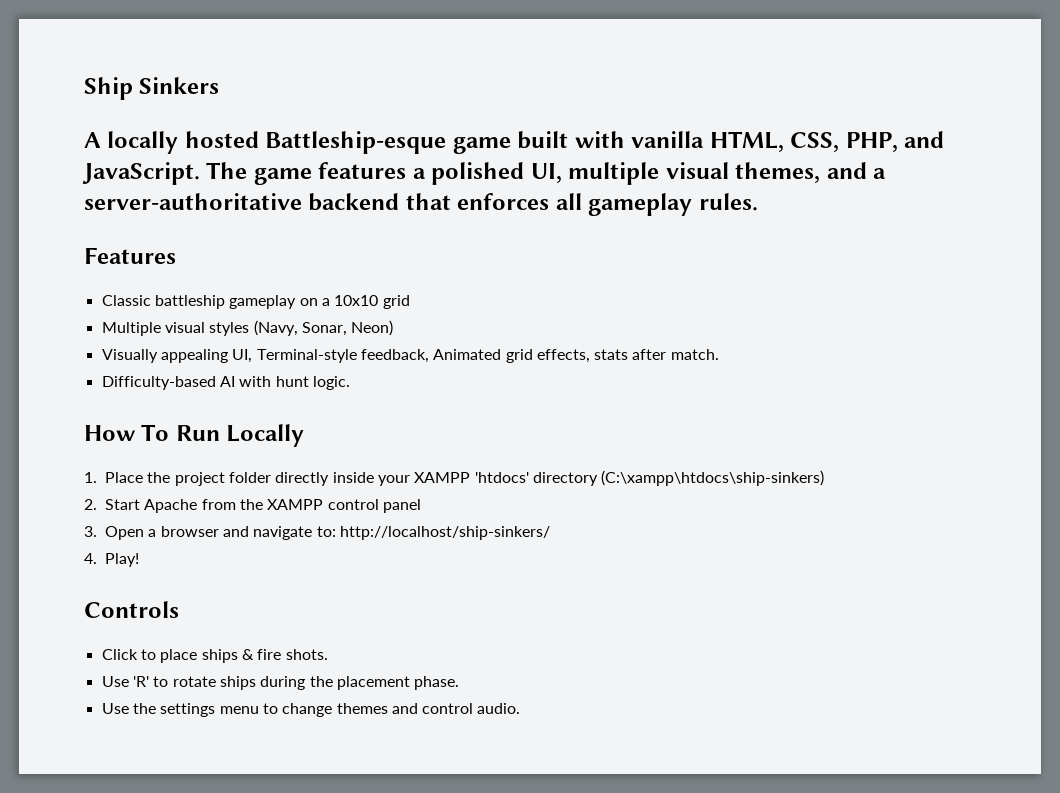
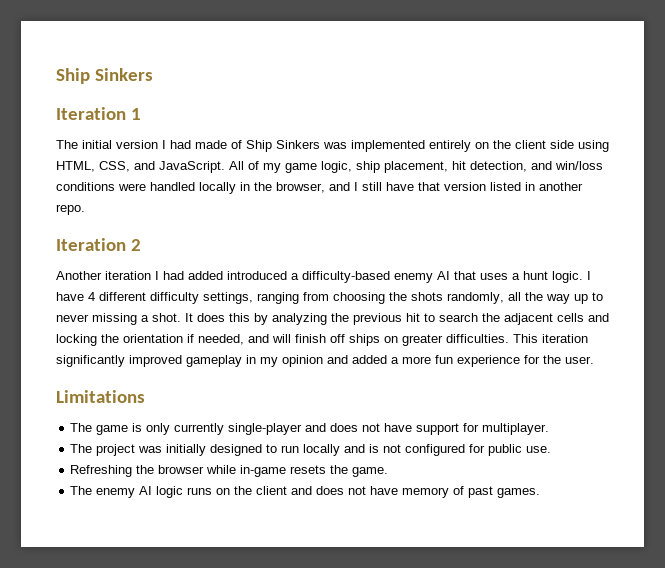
- A locally hosted Battleship-esque game built with vanilla HTML, CSS, PHP, and JavaScript.
+ Iteration 1
+ The initial version I had made of Ship Sinkers was implemented entirely on the client side using HTML, CSS, and JavaScript.
- The game features a polished UI, multiple visual themes, and a server-authoritative backend that enforces all gameplay rules.
- Features
- Classic battleship gameplay on a 10x10 grid
- Multiple visual styles (Navy, Sonar, Neon)
- Visually appealing UI, Terminal-style feedback, Animated grid effects, stats after match.
- Difficulty-based AI with hunt logic.
- How To Run Locally
- 1. Place the project folder directly inside your XAMPP 'htdocs' directory (C:\xampp\htdocs\ship-sinkers)
- 2. Start Apache from the XAMPP control panel
- 3. Open a browser and navigate to: http://localhost/ship-sinkers/
- 4. Play!
- Controls
- Click to place ships & fire shots.
- Use 'R' to rotate ships during the placement phase.
- Use the settings menu to change themes and control audio.
+ All of my game logic, ship placement, hit detection, and win/loss conditions were handled locally in the browser, and I still have that version listed in another repo.
+ Iteration 2
+ Another iteration I had added introduced a difficulty-based enemy AI that uses a hunt logic. I have 4 different difficulty settings, ranging from choosing the shots randomly, all the way up to never missing a shot. It does this by analyzing the previous hit to search the adjacent cells and locking the orientation if needed, and will finish off ships on greater difficulties. This iteration significantly improved gameplay in my opinion and added a more fun experience for the user.
+ Limitations
+ The game is only currently single-player and does not have support for multiplayer.
+ The project was initially designed to run locally and is not configured for public use.
+ Refreshing the browser while in-game resets the game.
+ The enemy AI logic runs on the client and does not have memory of past games.

